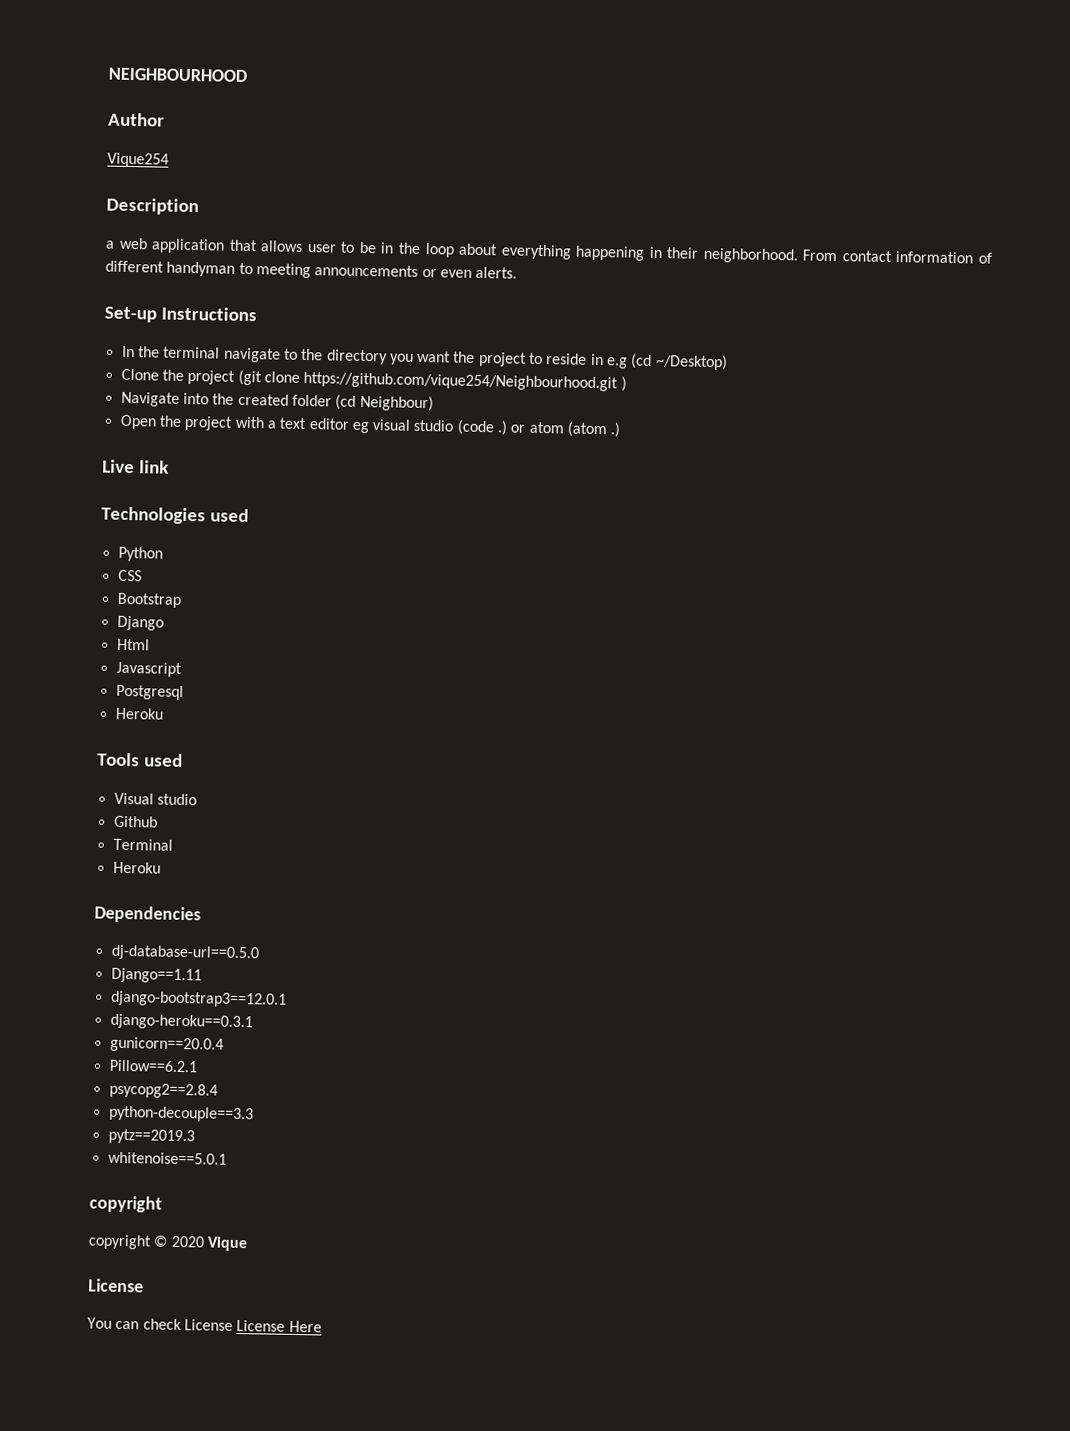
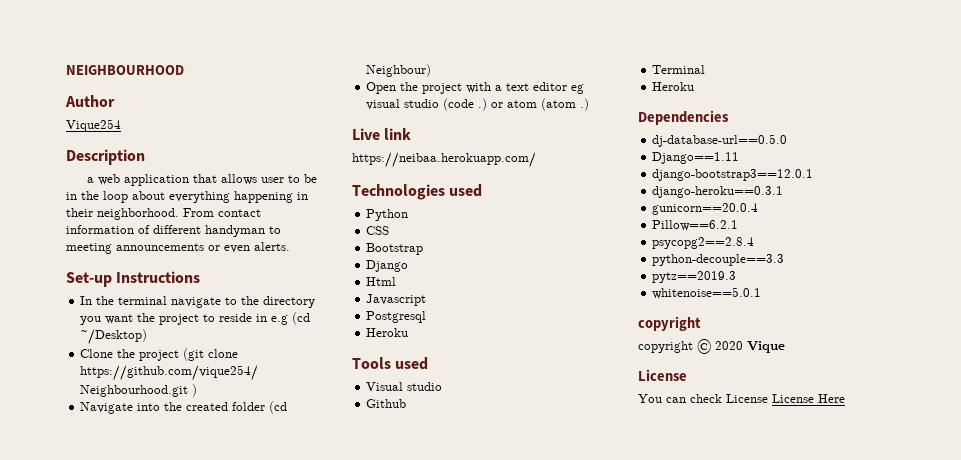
+ https://neibaa.herokuapp.com/

